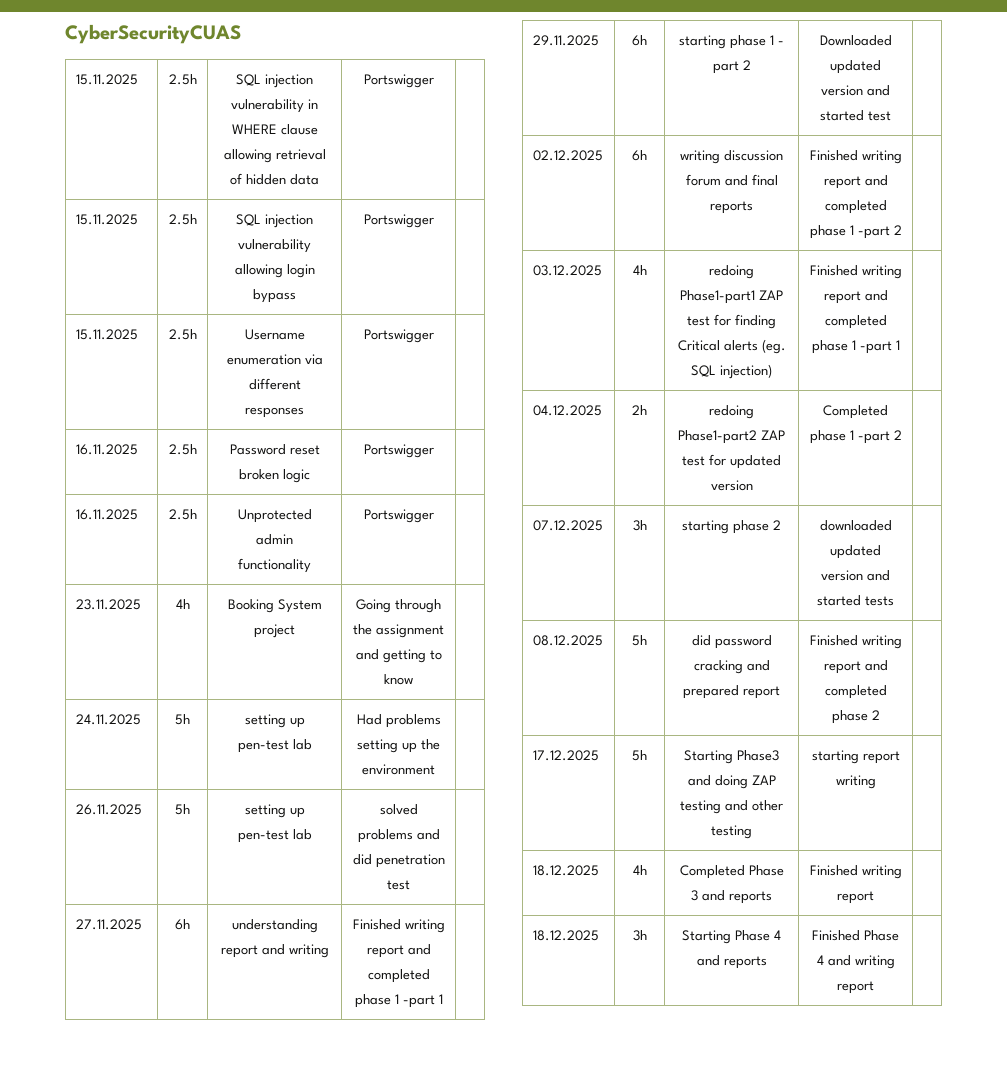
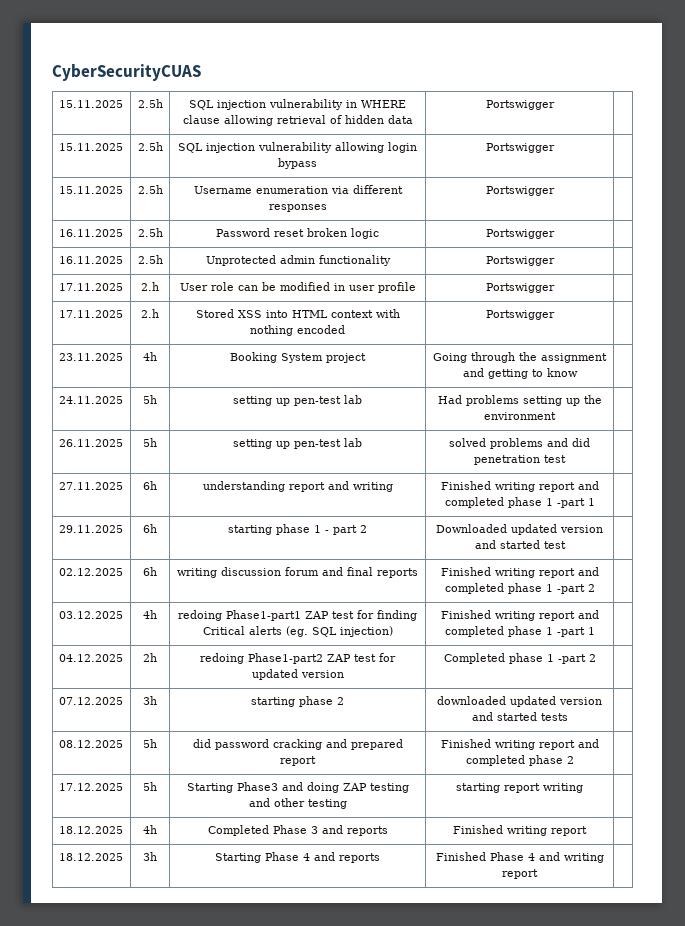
+ 17.11.2025 | 2.h | User role can be modified in user profile | Portswigger |
+ 17.11.2025 | 2.h | Stored XSS into HTML context with nothing encoded | Portswigger |

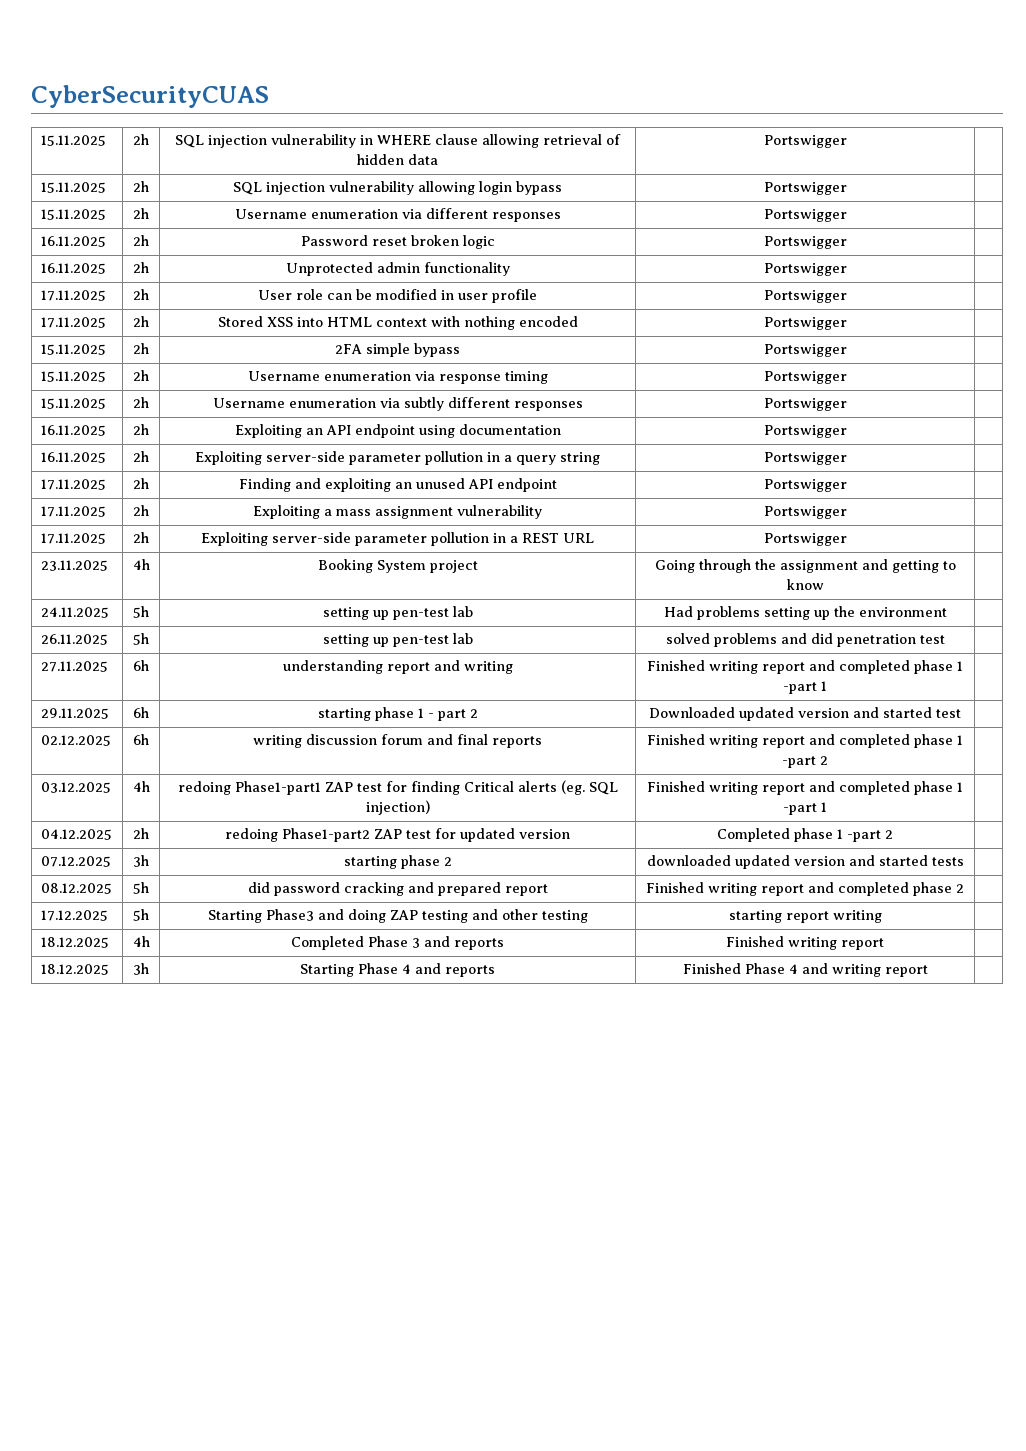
- 15.11.2025 | 2.5h | SQL injection vulnerability in WHERE clause allowing retrieval of hidden data | Portswigger |
+ 15.11.2025 | 2h | SQL injection vulnerability in WHERE clause allowing retrieval of hidden data | Portswigger |
- 15.11.2025 | 2.5h | SQL injection vulnerability allowing login bypass | Portswigger |
+ 15.11.2025 | 2h | SQL injection vulnerability allowing login bypass | Portswigger |
- 15.11.2025 | 2.5h | Username enumeration via different responses | Portswigger |
+ 15.11.2025 | 2h | Username enumeration via different responses | Portswigger |
- 16.11.2025 | 2.5h | Password reset broken logic | Portswigger |
+ 16.11.2025 | 2h | Password reset broken logic | Portswigger |
- 16.11.2025 | 2.5h | Unprotected admin functionality | Portswigger |
+ 16.11.2025 | 2h | Unprotected admin functionality | Portswigger |
- 17.11.2025 | 2.h | User role can be modified in user profile | Portswigger |
+ 17.11.2025 | 2h | User role can be modified in user profile | Portswigger |
- 17.11.2025 | 2.h | Stored XSS into HTML context with nothing encoded | Portswigger |
+ 17.11.2025 | 2h | Stored XSS into HTML context with nothing encoded | Portswigger |
+ 15.11.2025 | 2h | 2FA simple bypass | Portswigger |
+ 15.11.2025 | 2h | Username enumeration via response timing | Portswigger |
+ 15.11.2025 | 2h | Username enumeration via subtly different responses | Portswigger |
+ 16.11.2025 | 2h | Exploiting an API endpoint using documentation | Portswigger |
+ 16.11.2025 | 2h | Exploiting server-side parameter pollution in a query string | Portswigger |
+ 17.11.2025 | 2h | Finding and exploiting an unused API endpoint | Portswigger |
+ 17.11.2025 | 2h | Exploiting a mass assignment vulnerability | Portswigger |
+ 17.11.2025 | 2h | Exploiting server-side parameter pollution in a REST URL | Portswigger |

